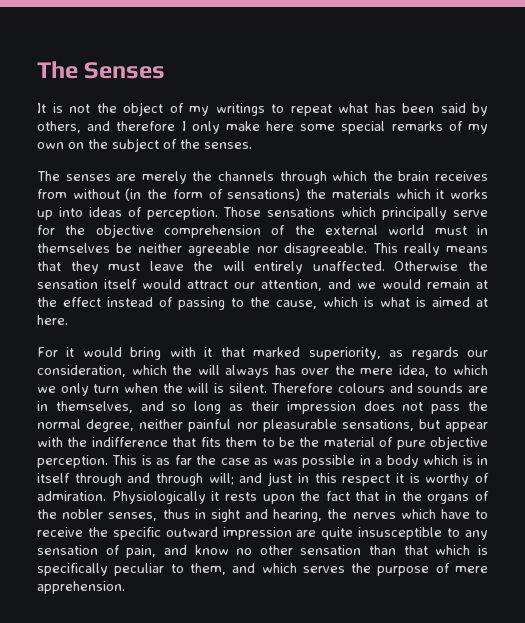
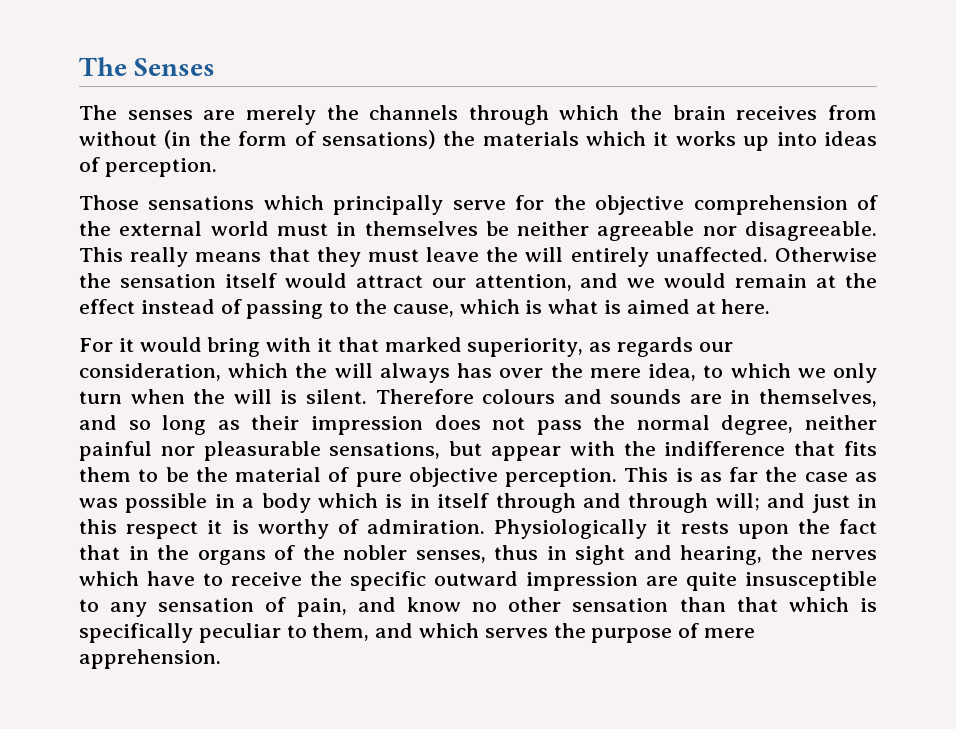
- It is not the object of my writings to repeat what has been said by others, and therefore I only make here some special remarks of my own on the subject of the senses.
- The senses are merely the channels through which the brain receives from without (in the form of sensations) the materials which it works up into ideas of perception. Those sensations which principally serve for the objective comprehension of the external world must in themselves be neither agreeable nor disagreeable.
+ The senses are merely the channels through which the brain receives from without (in the form of sensations) the materials which it works up into ideas of perception.
+ Those sensations which principally serve for the objective comprehension of the external world must in themselves be neither agreeable nor disagreeable.

